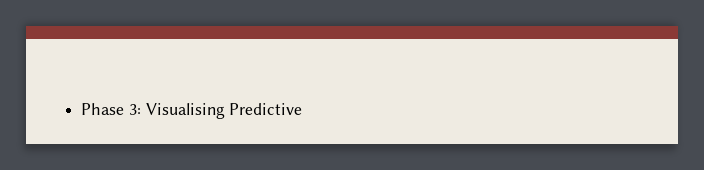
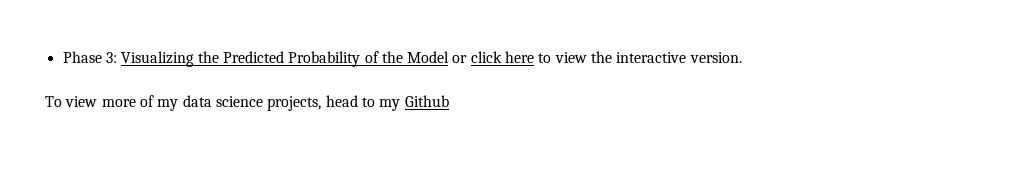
- Phase 3: Visualising Predictive
+ Phase 3: Visualizing the Predicted Probability of the Model or click here to view the interactive version.
+ To view more of my data science projects, head to my Github

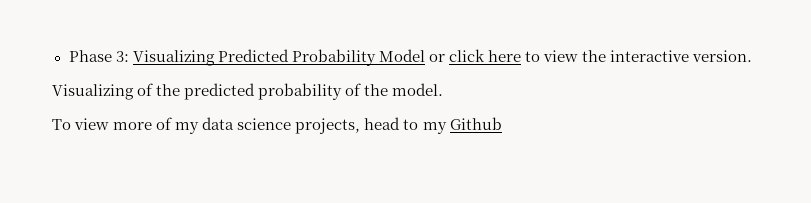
- Phase 3: Visualizing the Predicted Probability of the Model or click here to view the interactive version.
+ Phase 3: Visualizing Predicted Probability Model or click here to view the interactive version.
+ Visualizing of the predicted probability of the model.

